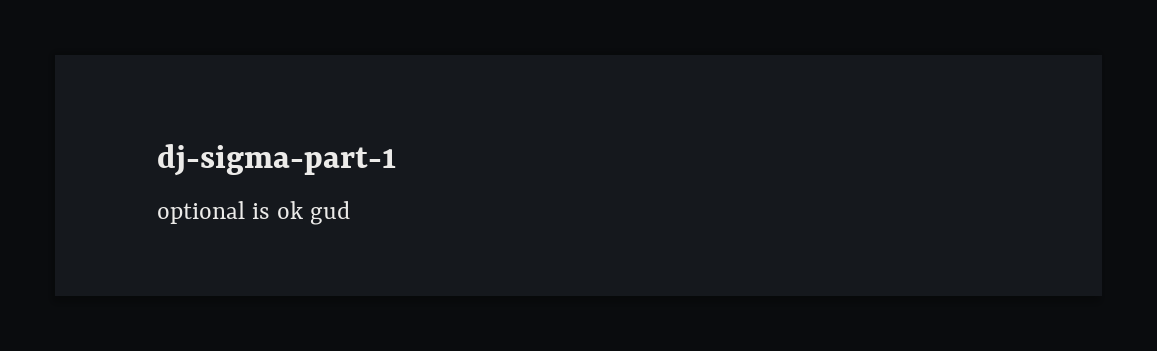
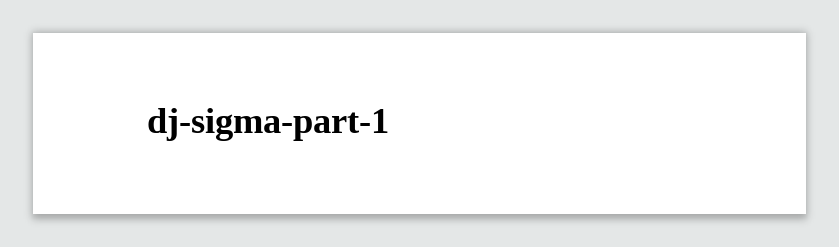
- optional is ok gud

